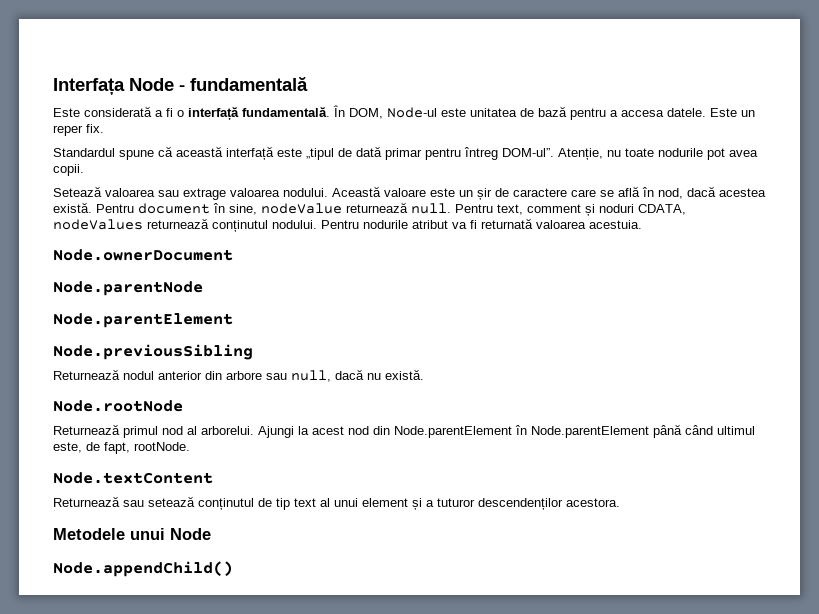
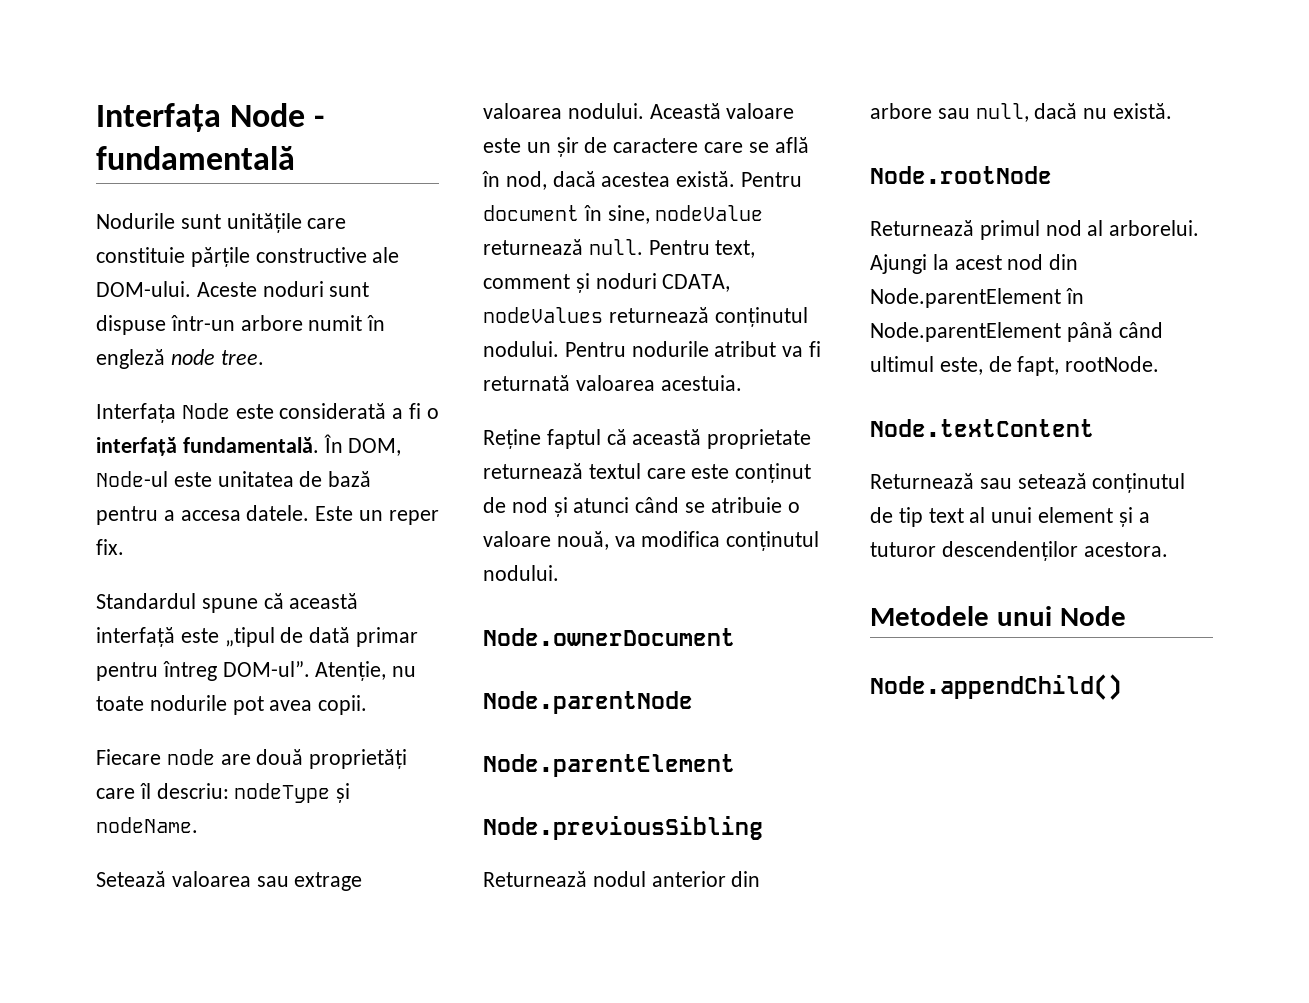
- Este considerată a fi o interfață fundamentală.
+ Nodurile sunt unitățile care constituie părțile constructive ale DOM-ului. Aceste noduri sunt dispuse într-un arbore numit în engleză node tree.
+ Interfața Node este considerată a fi o interfață fundamentală.
+ Fiecare node are două proprietăți care îl descriu: nodeType și nodeName.
+ Reține faptul că această proprietate returnează textul care este conținut de nod și atunci când se atribuie o valoare nouă, va modifica conținutul nodului.

